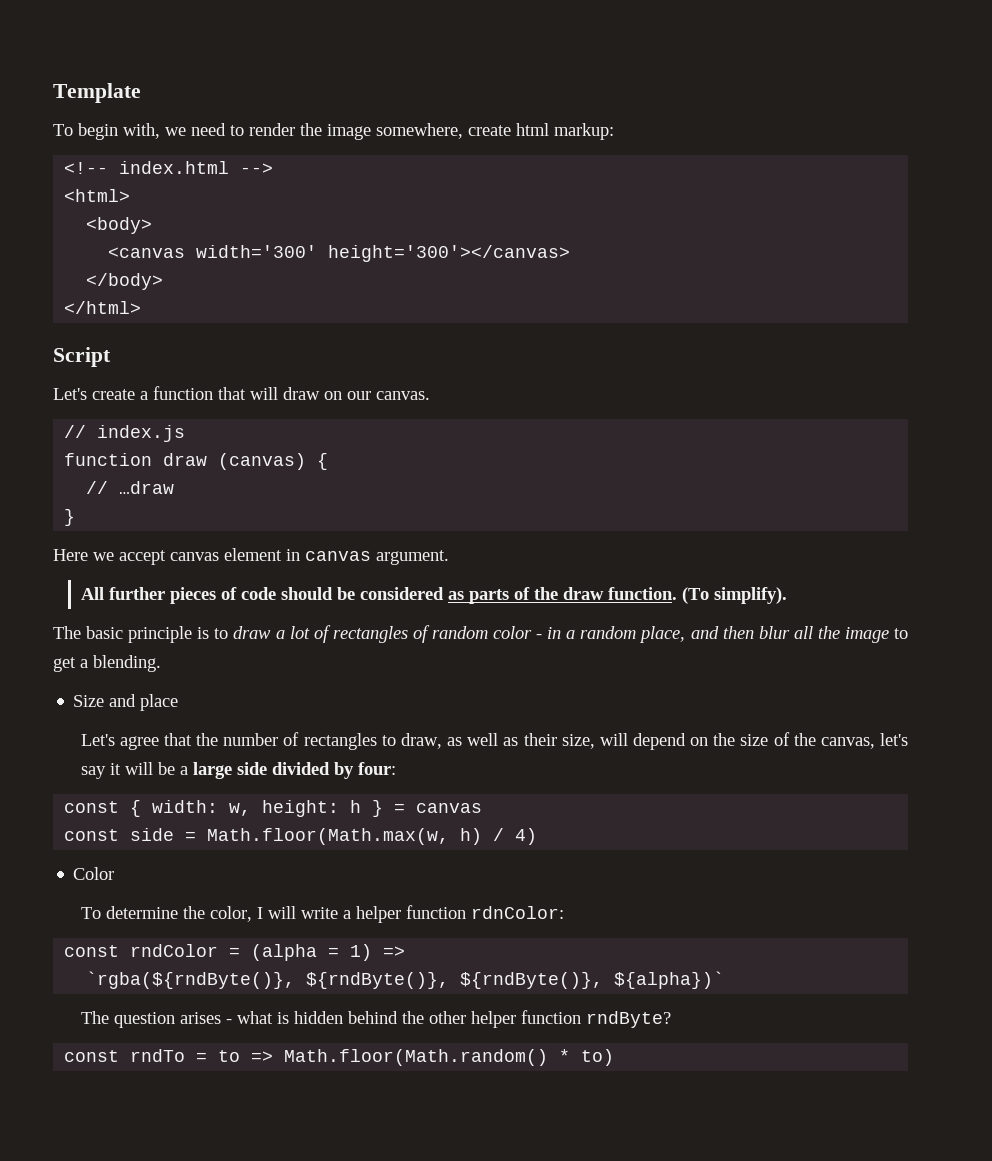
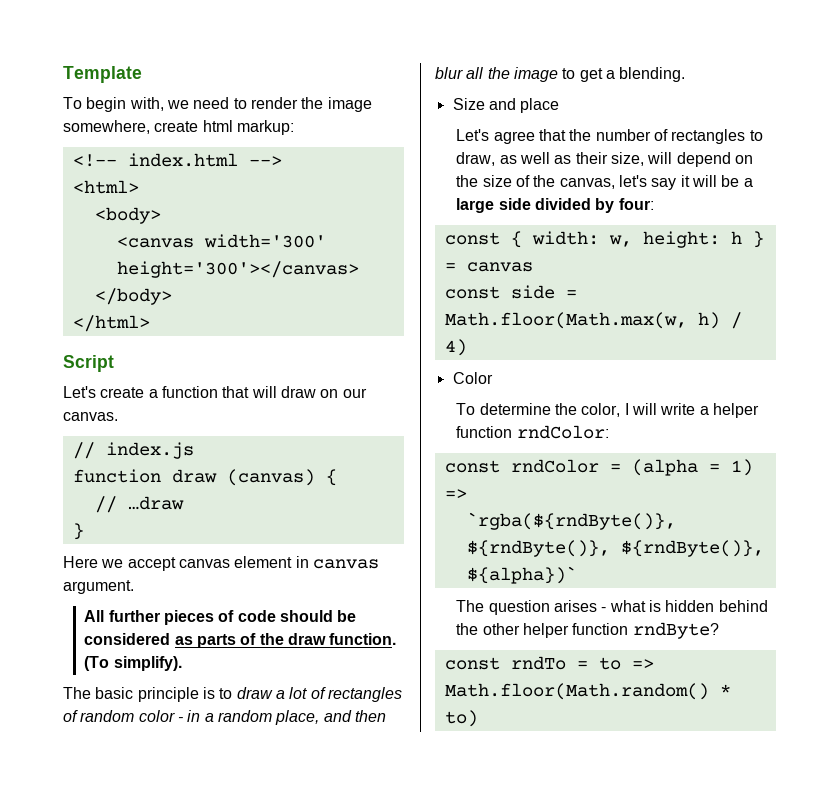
- To determine the color, I will write a helper function rdnColor:
+ To determine the color, I will write a helper function rndColor:

